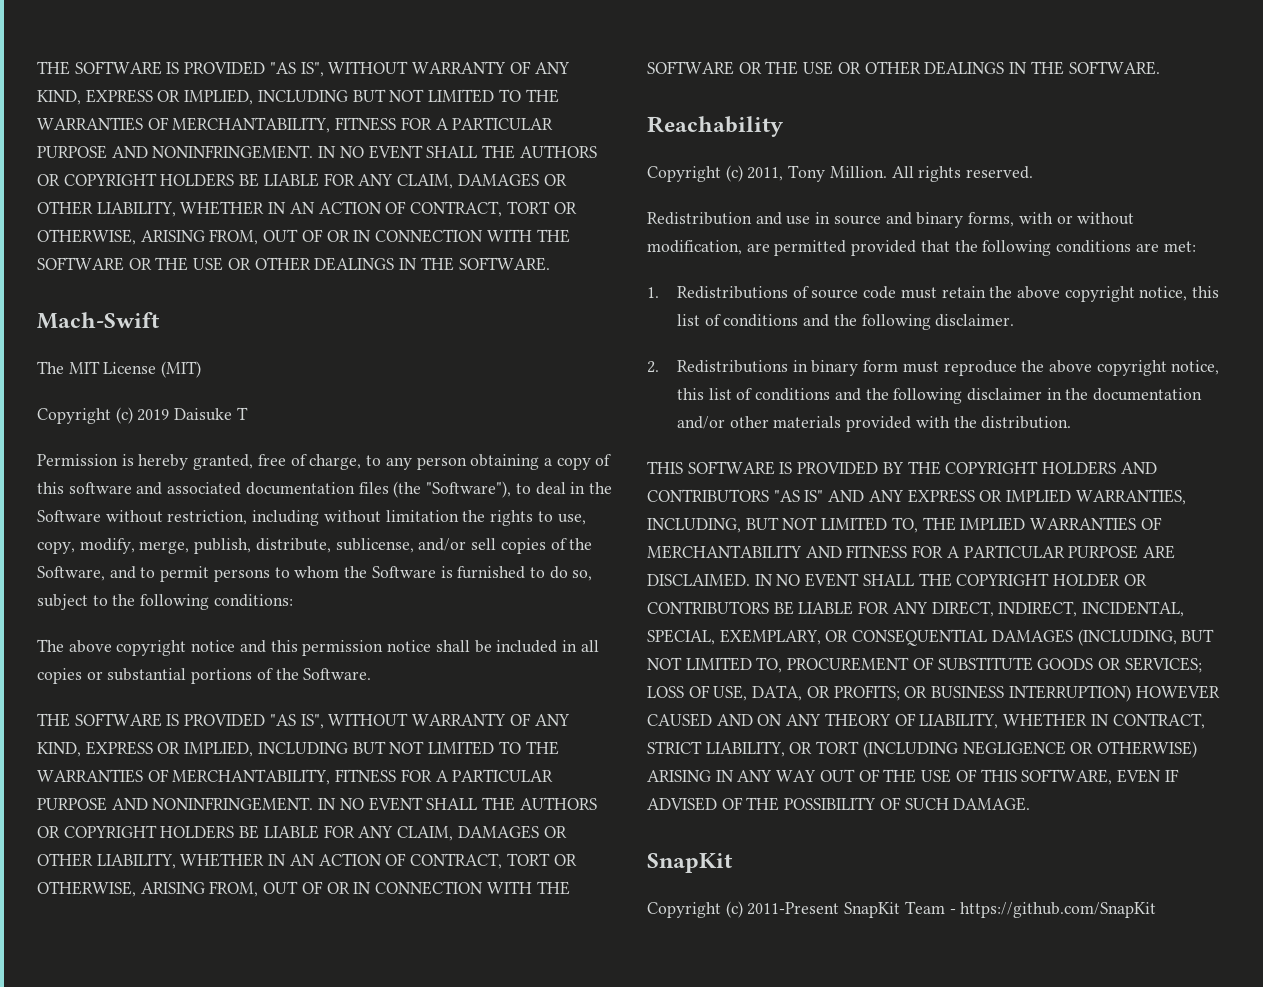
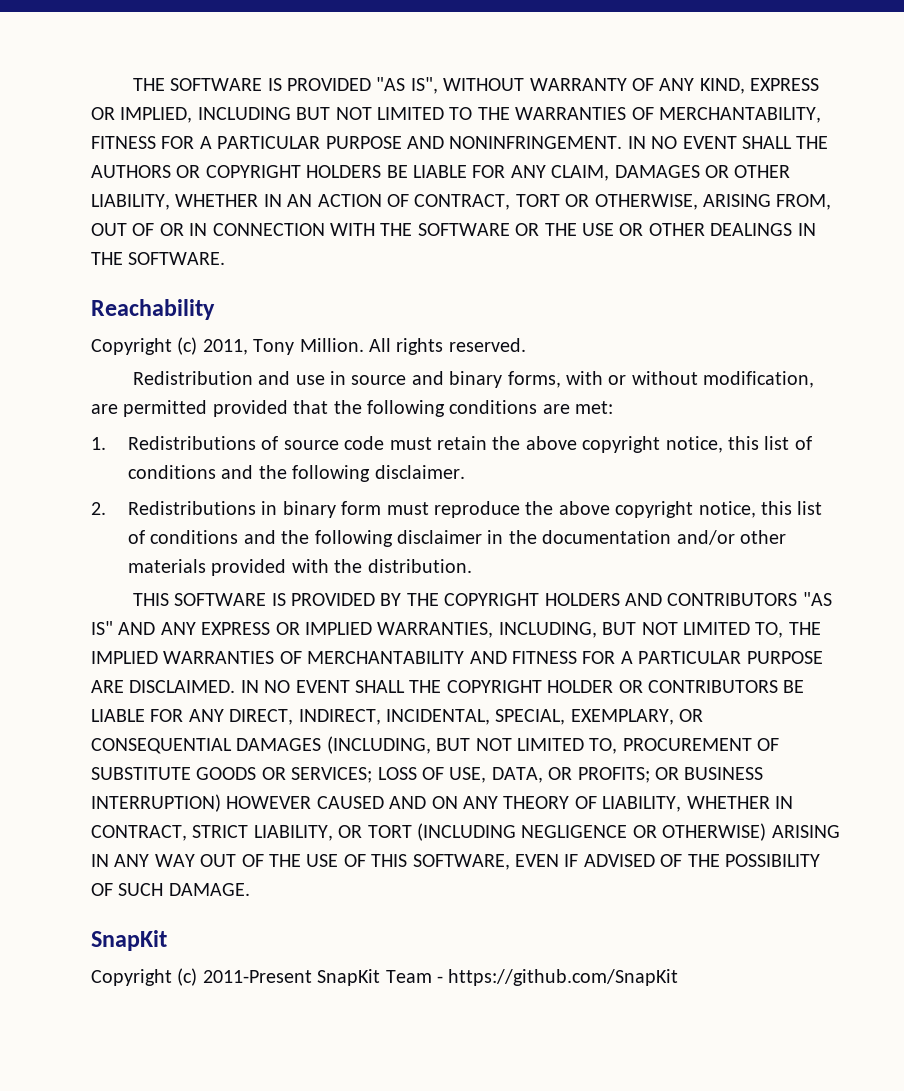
- Mach-Swift
- The MIT License (MIT)
- Copyright (c) 2019 Daisuke T
- Permission is hereby granted, free of charge, to any person obtaining a copy of this software and associated documentation files (the "Software"), to deal in the Software without restriction, including without limitation the rights to use, copy, modify, merge, publish, distribute, sublicense, and/or sell copies of the Software, and to permit persons to whom the Software is furnished to do so, subject to the following conditions:
- The above copyright notice and this permission notice shall be included in all copies or substantial portions of the Software.
- THE SOFTWARE IS PROVIDED "AS IS", WITHOUT WARRANTY OF ANY KIND, EXPRESS OR IMPLIED, INCLUDING BUT NOT LIMITED TO THE WARRANTIES OF MERCHANTABILITY, FITNESS FOR A PARTICULAR PURPOSE AND NONINFRINGEMENT. IN NO EVENT SHALL THE AUTHORS OR COPYRIGHT HOLDERS BE LIABLE FOR ANY CLAIM, DAMAGES OR OTHER LIABILITY, WHETHER IN AN ACTION OF CONTRACT, TORT OR OTHERWISE, ARISING FROM, OUT OF OR IN CONNECTION WITH THE SOFTWARE OR THE USE OR OTHER DEALINGS IN THE SOFTWARE.

